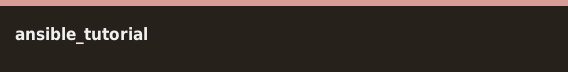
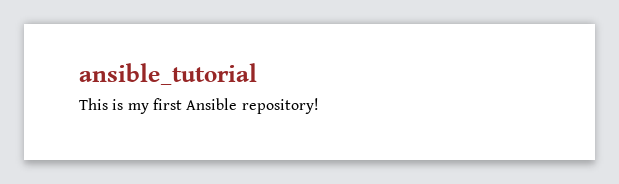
+ This is my first Ansible repository!

